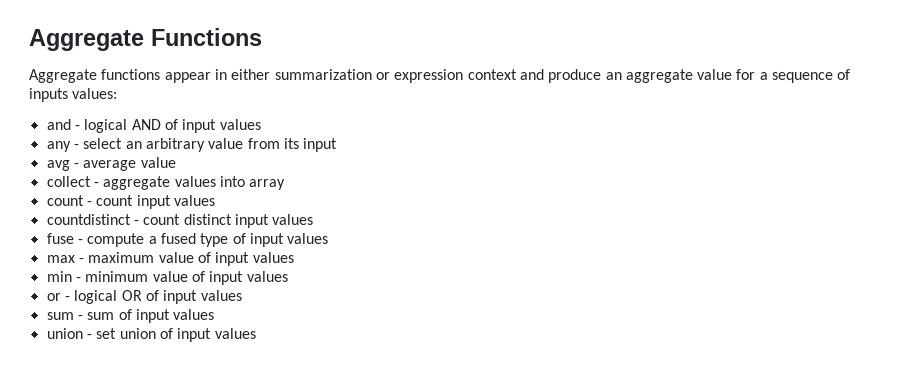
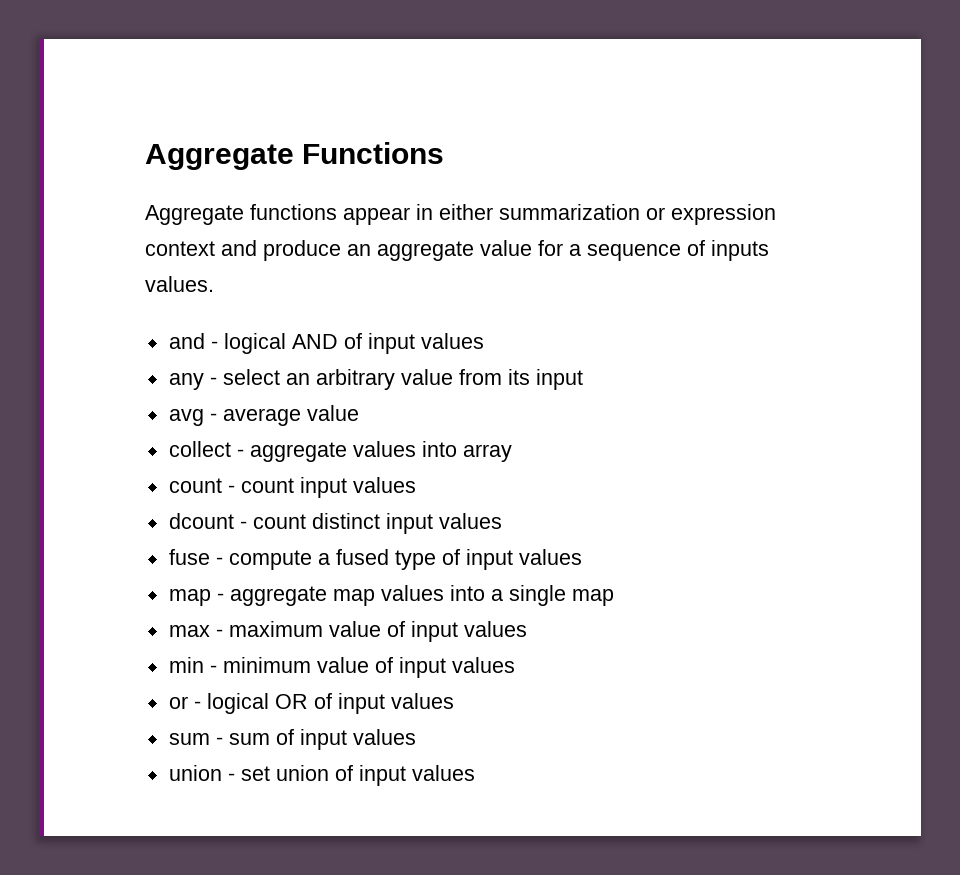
- Aggregate functions appear in either summarization or expression context and produce an aggregate value for a sequence of inputs values:
+ Aggregate functions appear in either summarization or expression context and produce an aggregate value for a sequence of inputs values.
- countdistinct - count distinct input values
+ dcount - count distinct input values
+ map - aggregate map values into a single map

